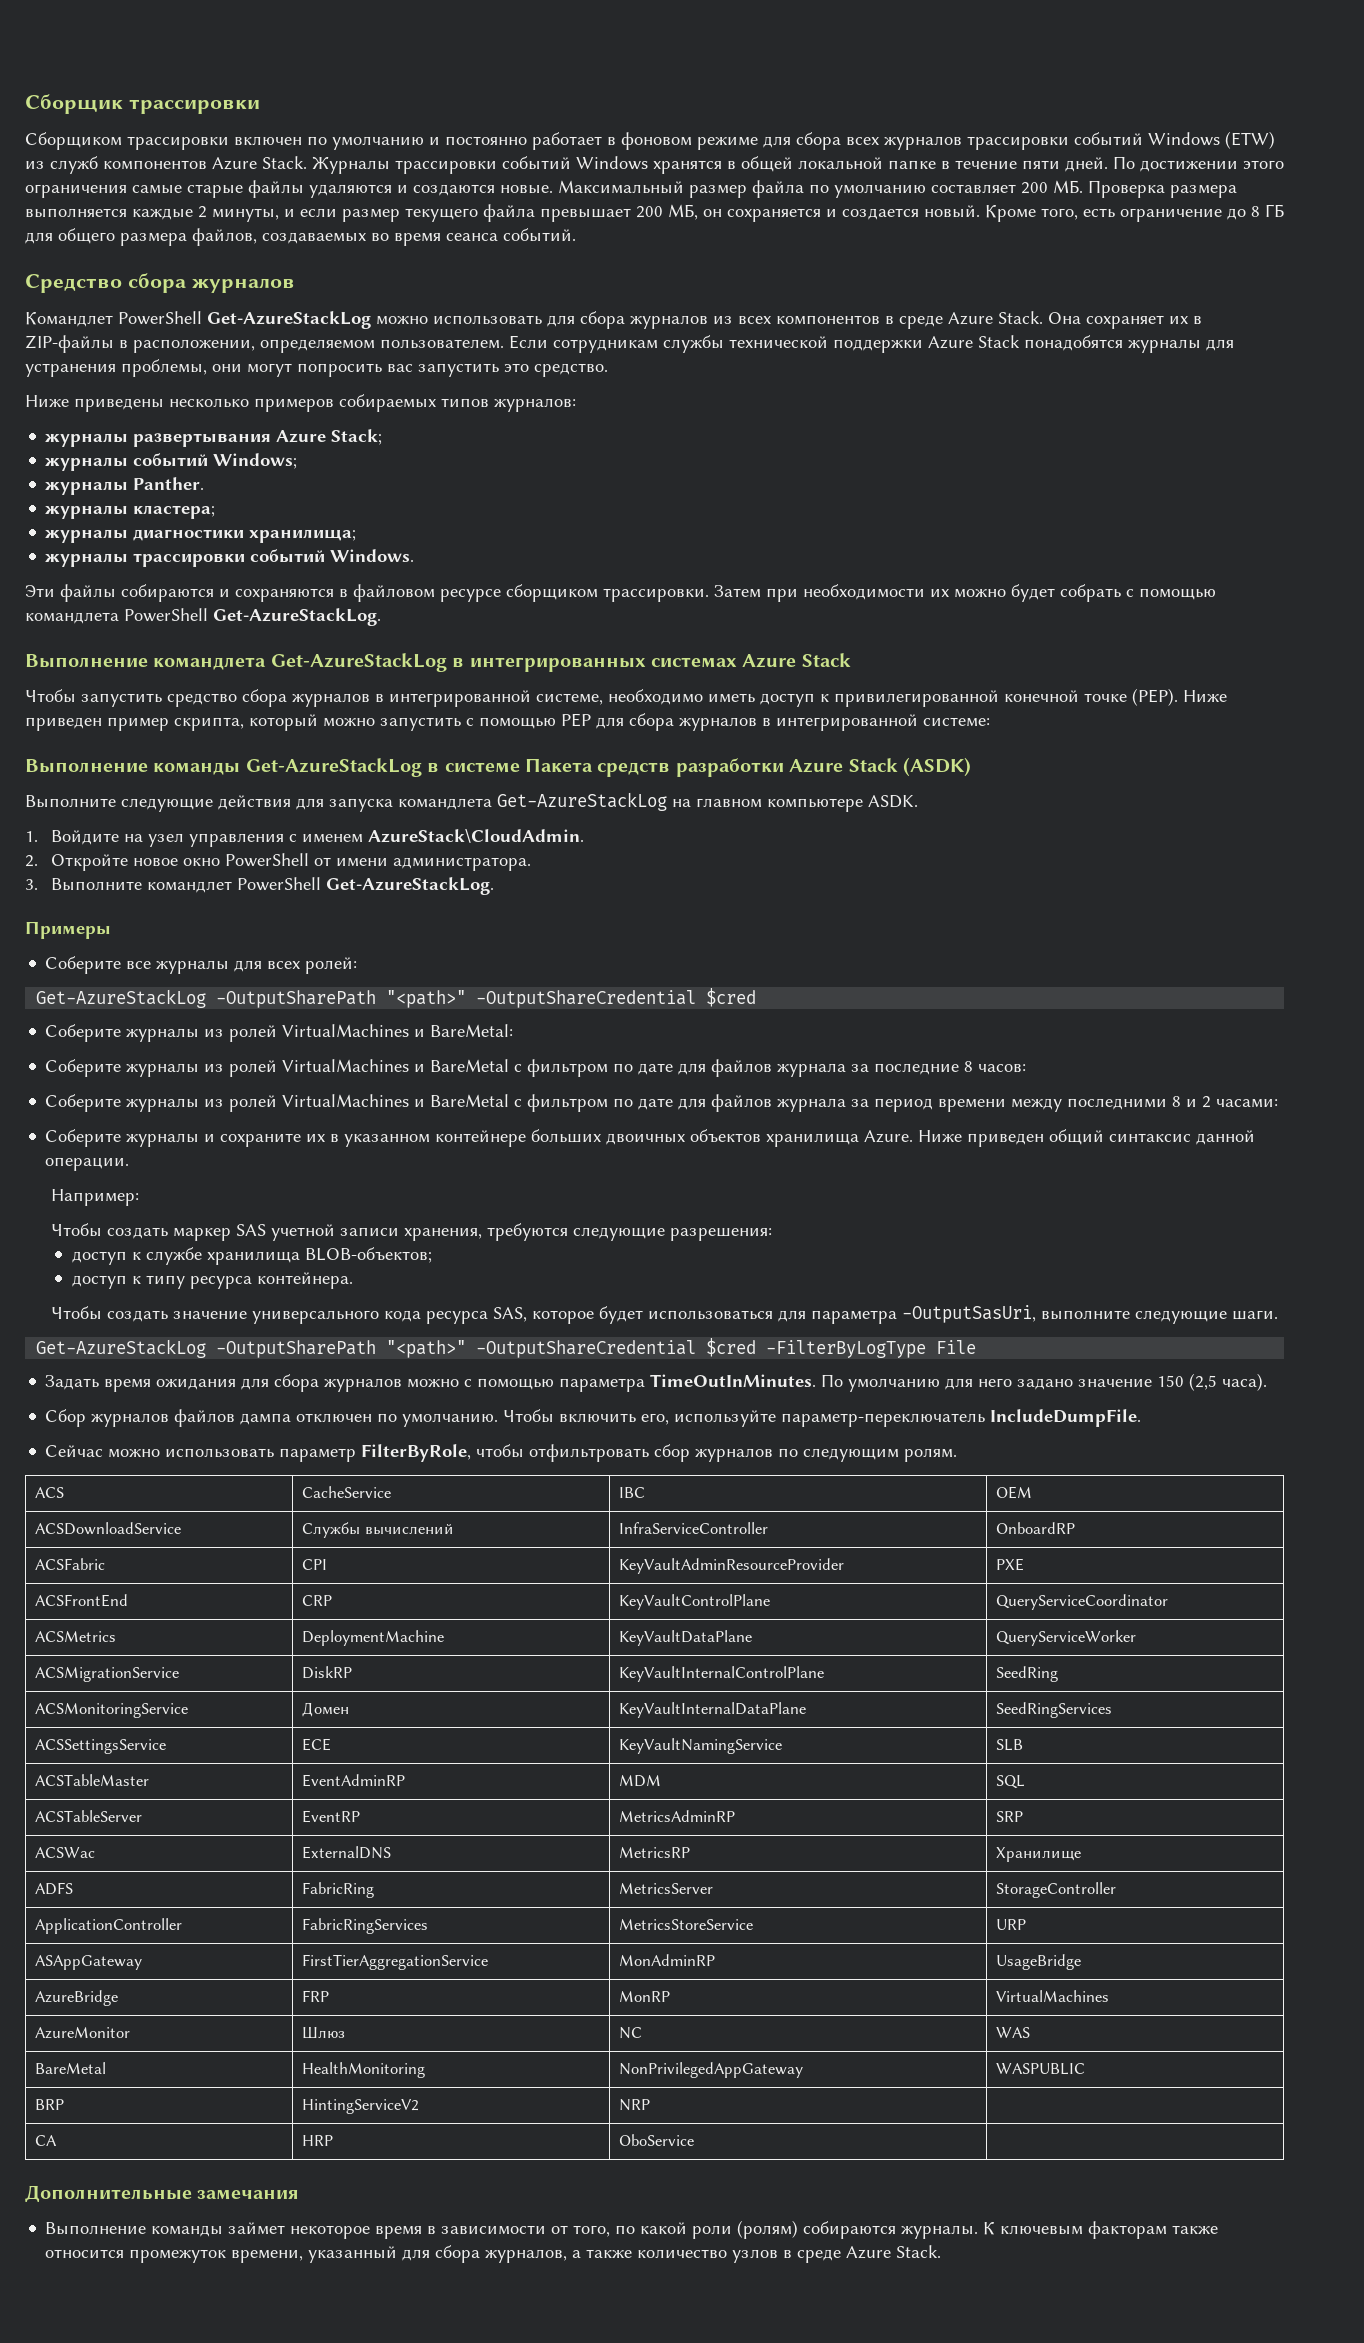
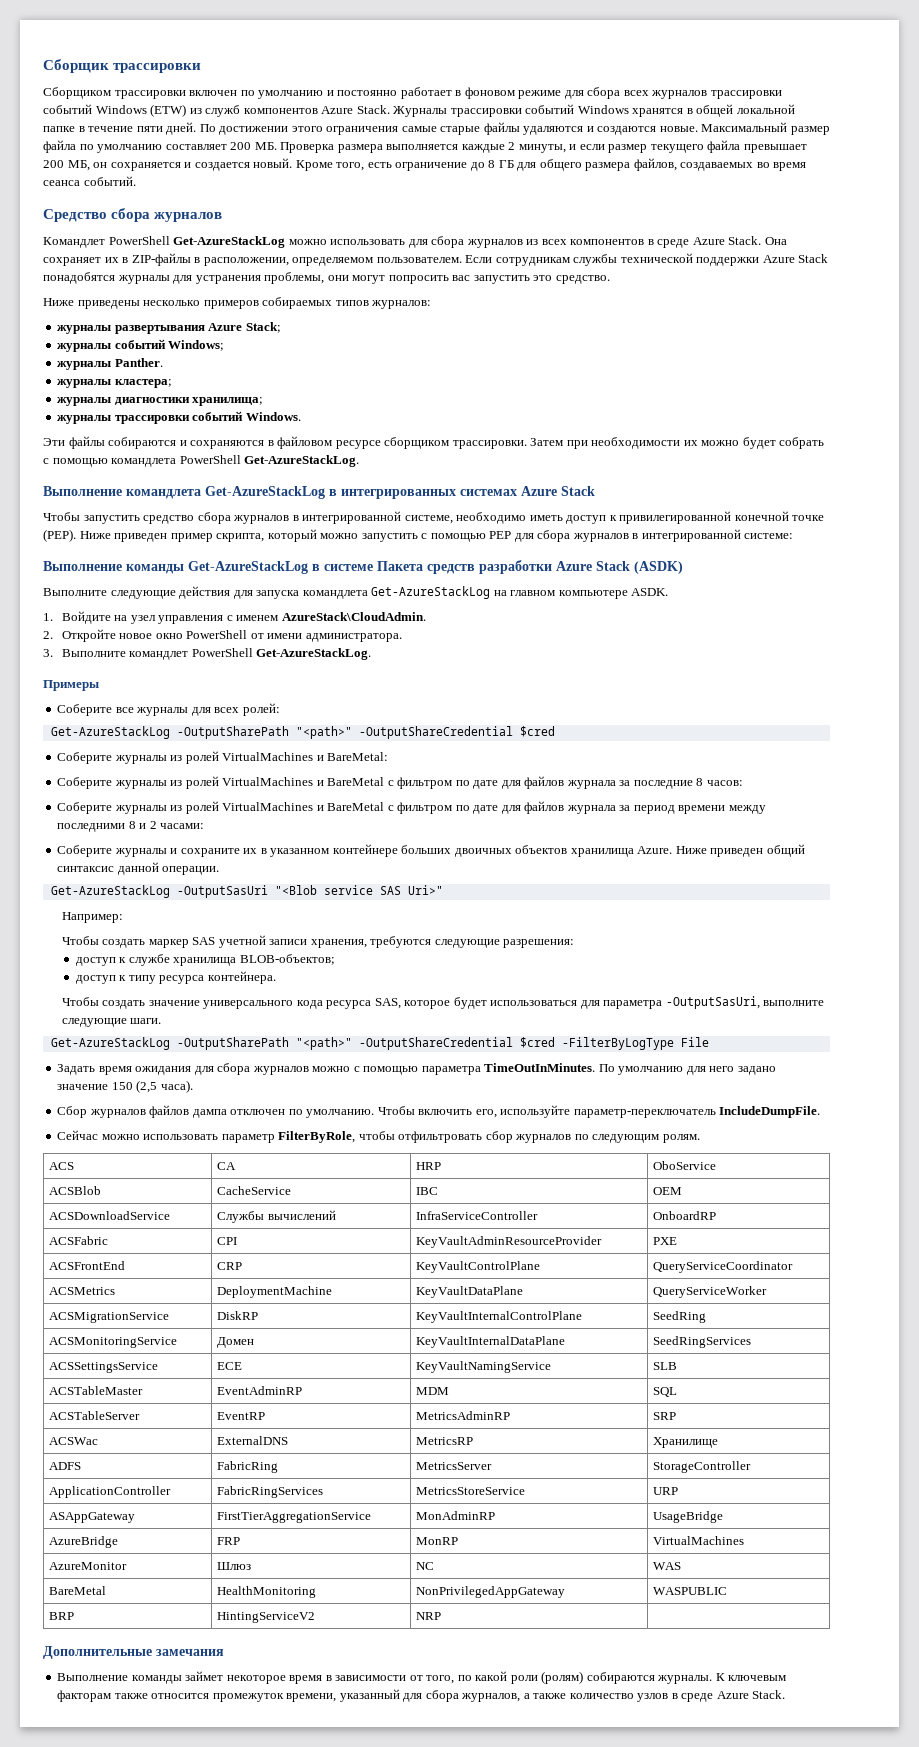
+ Get-AzureStackLog -OutputSasUri "<Blob service SAS Uri>"
- ACS | CacheService | IBC | OEM
+ ACS | CA | HRP | OboService
+ ACSBlob | CacheService | IBC | OEM
- CA | HRP | OboService |

